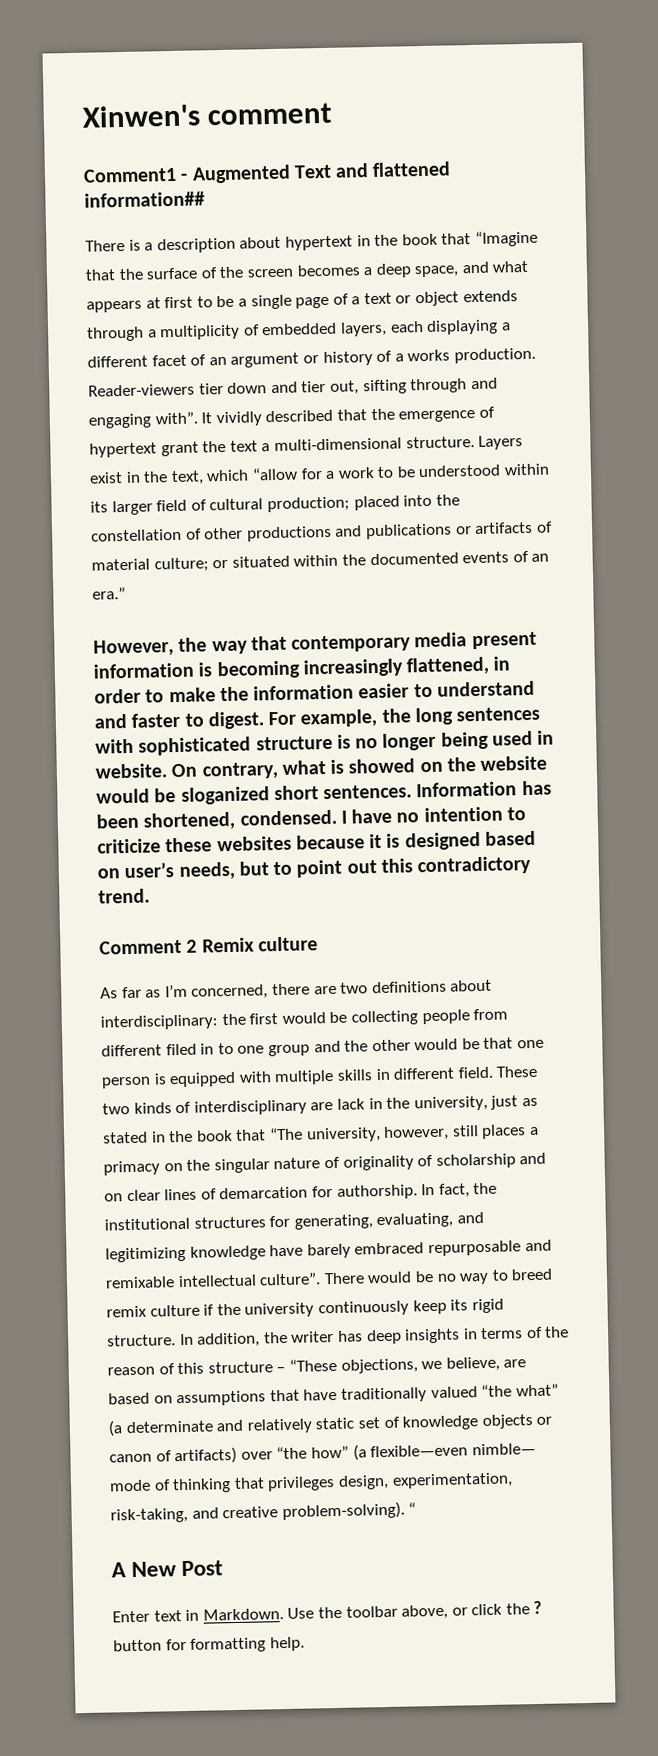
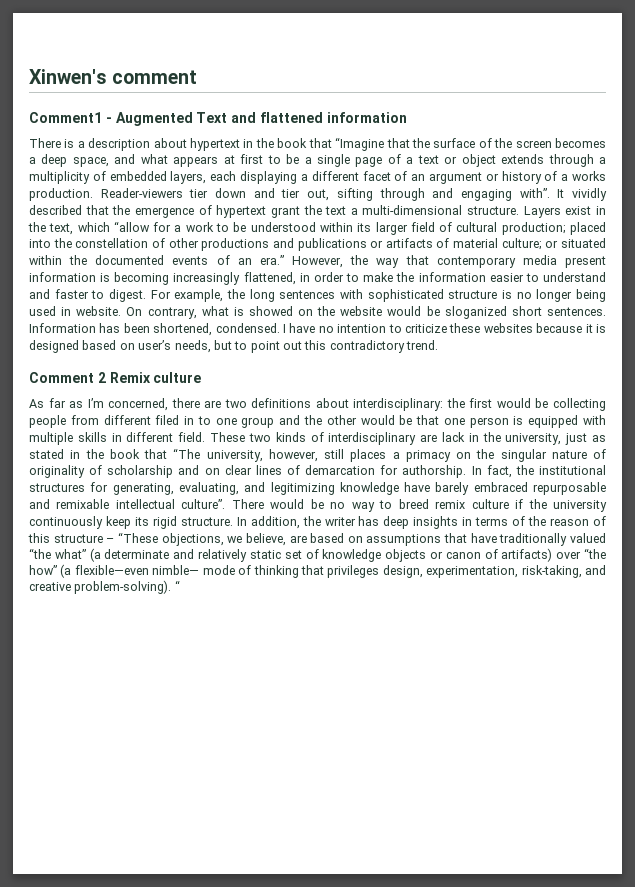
- Comment1 - Augmented Text and flattened information##
+ Comment1 - Augmented Text and flattened information
- or situated within the documented events of an era.”
- However, the way that contemporary media present information is becoming increasingly flattened, in order to make the information easier to understand and faster to digest.
+ or situated within the documented events of an era.” However, the way that contemporary media present information is becoming increasingly flattened, in order to make the information easier to understand and faster to digest.
- A New Post
- Enter text in Markdown. Use the toolbar above, or click the ? button for formatting help.

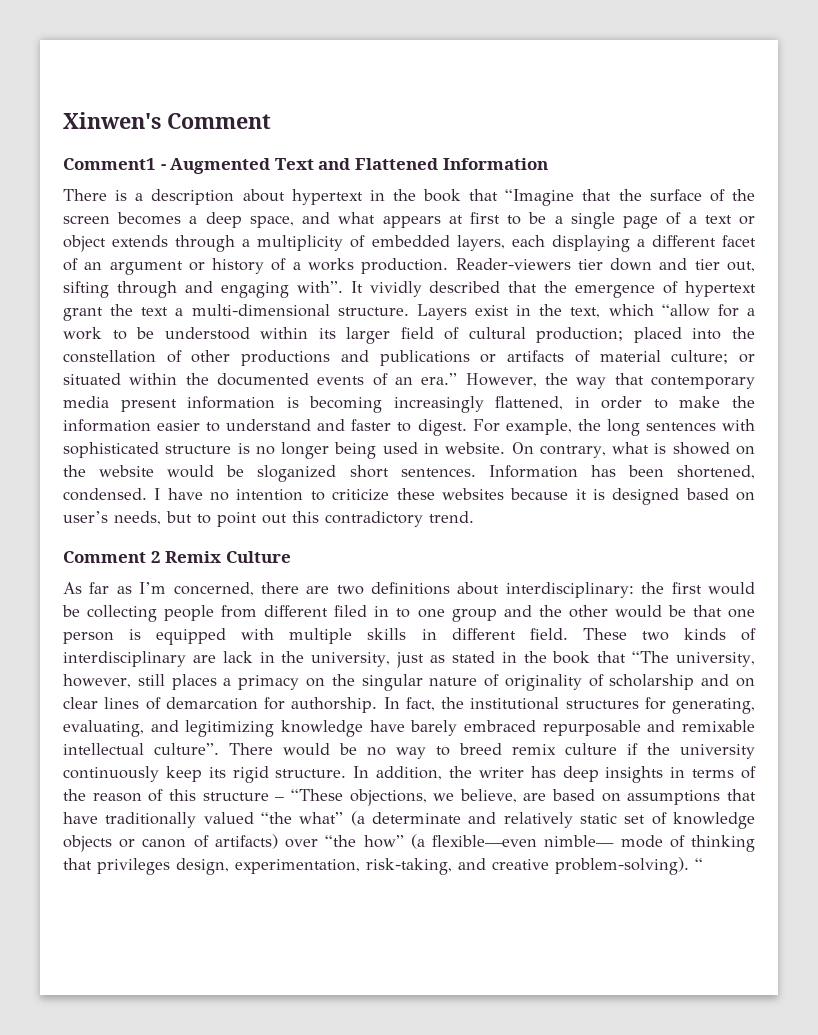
- Xinwen's comment
+ Xinwen's Comment
- Comment1 - Augmented Text and flattened information
+ Comment1 - Augmented Text and Flattened Information
- Comment 2 Remix culture
+ Comment 2 Remix Culture

